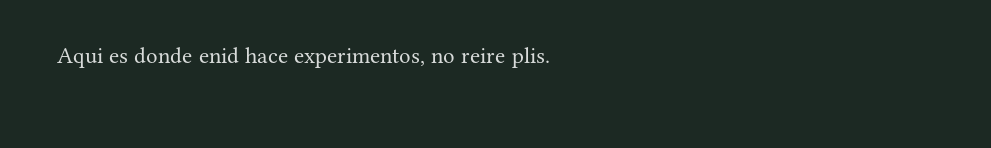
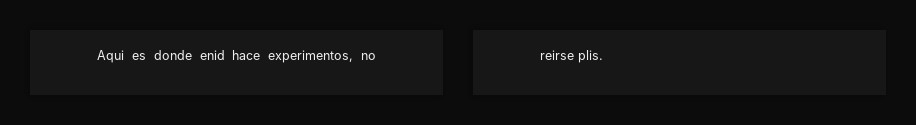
- Aqui es donde enid hace experimentos, no reire plis.
+ Aqui es donde enid hace experimentos, no reirse plis.

